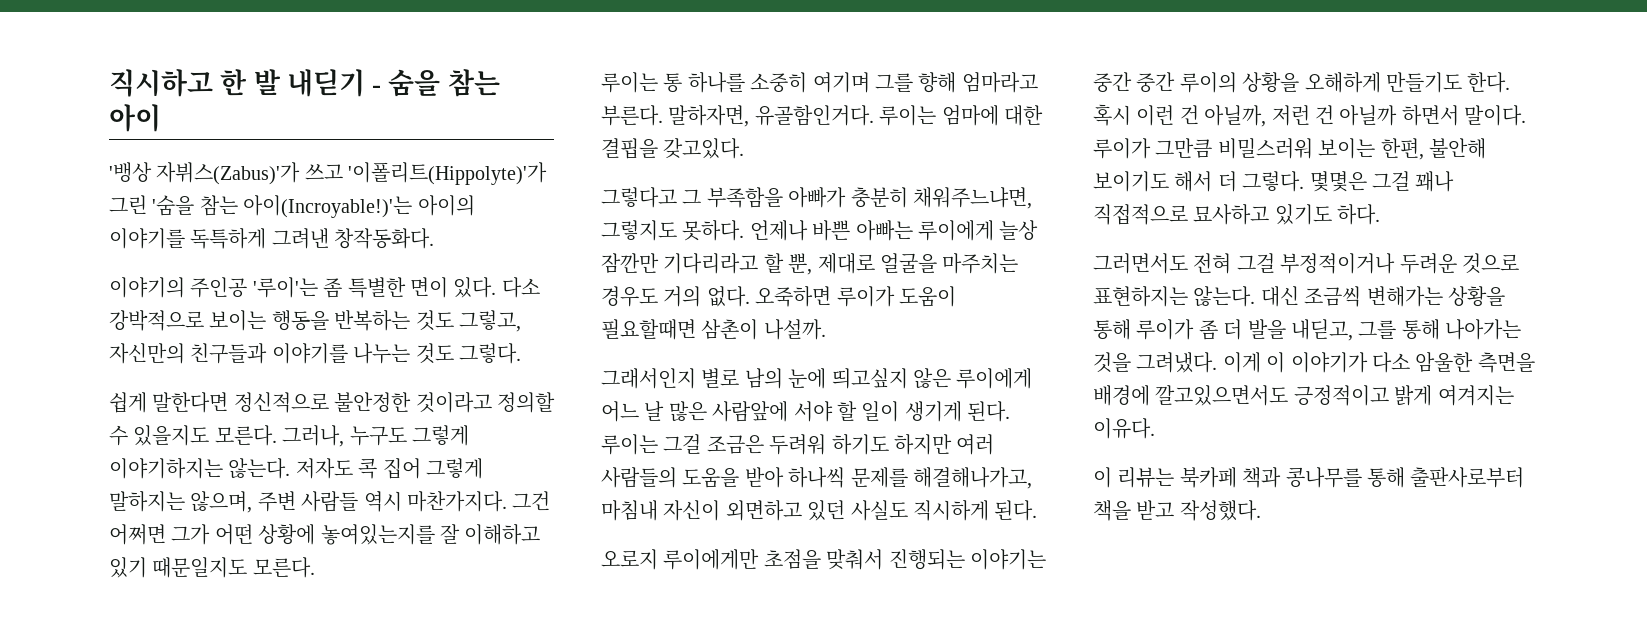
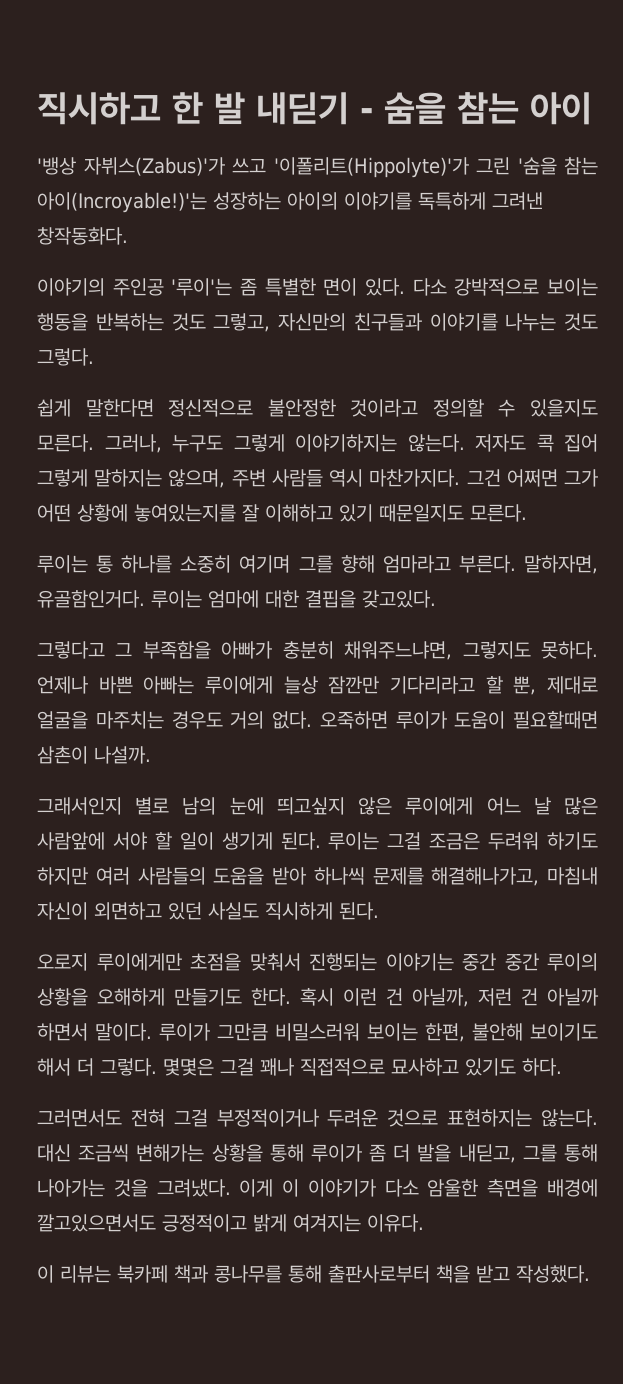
- '뱅상 자뷔스(Zabus)'가 쓰고 '이폴리트(Hippolyte)'가 그린 '숨을 참는 아이(Incroyable!)'는 아이의 이야기를 독특하게 그려낸 창작동화다.
+ '뱅상 자뷔스(Zabus)'가 쓰고 '이폴리트(Hippolyte)'가 그린 '숨을 참는 아이(Incroyable!)'는 성장하는 아이의 이야기를 독특하게 그려낸 창작동화다.

